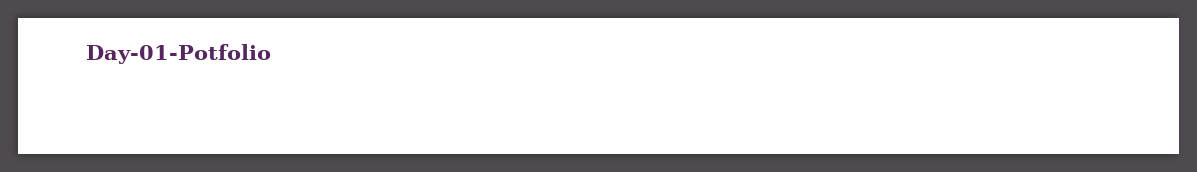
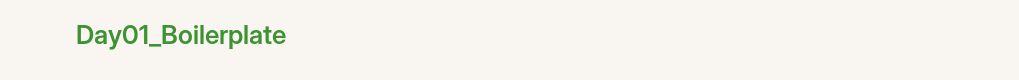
- Day-01-Potfolio
+ Day01_Boilerplate

